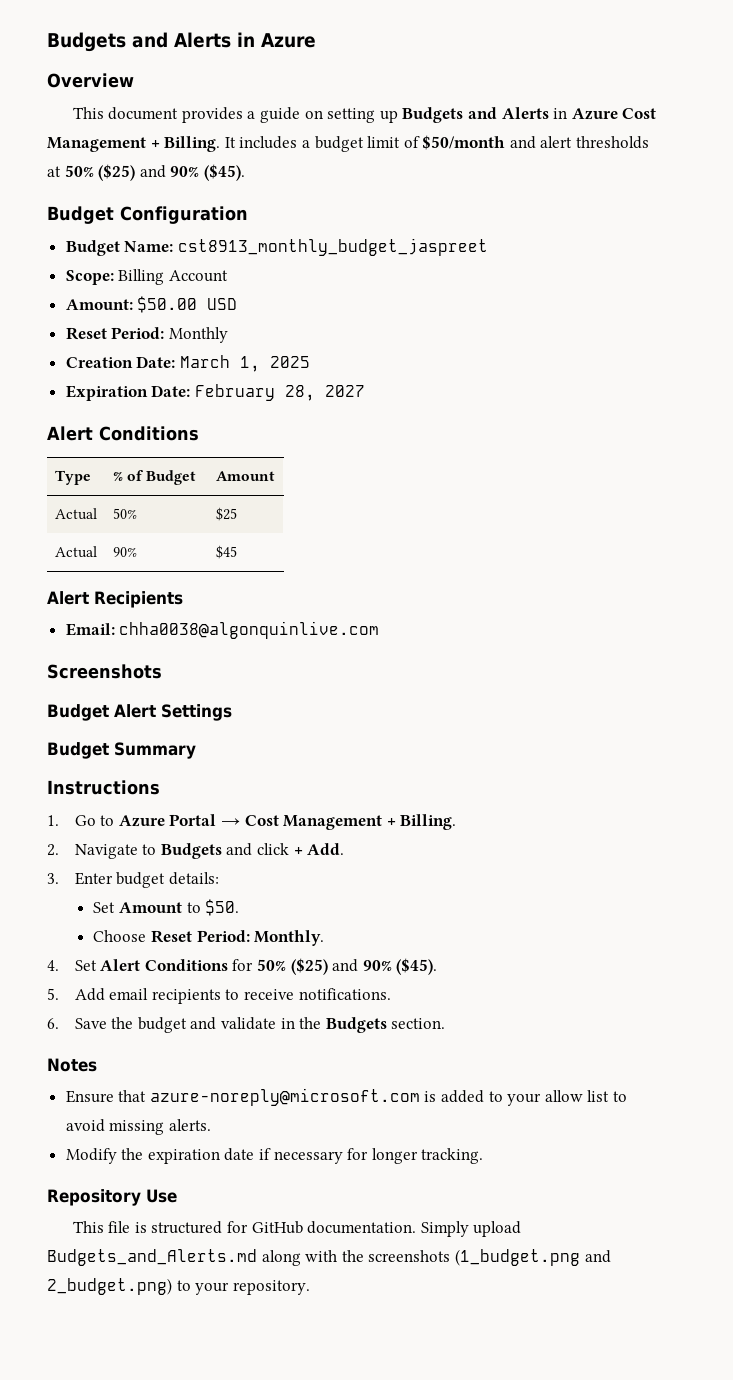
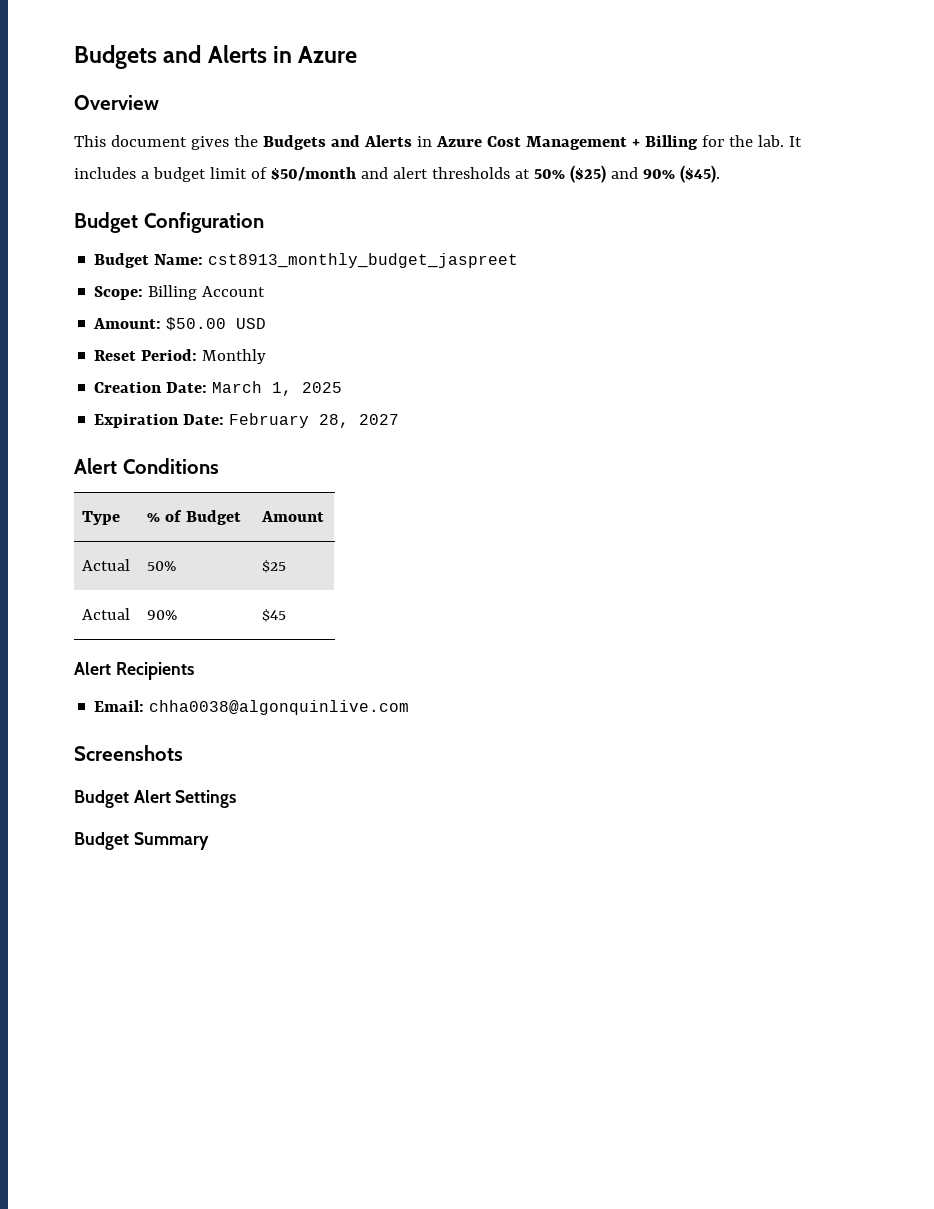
- This document provides a guide on setting up Budgets and Alerts in Azure Cost Management + Billing.
+ This document gives the Budgets and Alerts in Azure Cost Management + Billing for the lab.
- Instructions
- 1. Go to Azure Portal → Cost Management + Billing.
- 2. Navigate to Budgets and click + Add.
- 3. Enter budget details:
- Set Amount to $50.
- Choose Reset Period: Monthly.
- 4. Set Alert Conditions for 50% ($25) and 90% ($45).
- 5. Add email recipients to receive notifications.
- 6. Save the budget and validate in the Budgets section.
- Notes
- Ensure that azure-noreply@microsoft.com is added to your allow list to avoid missing alerts.
- Modify the expiration date if necessary for longer tracking.
- Repository Use
- This file is structured for GitHub documentation. Simply upload Budgets_and_Alerts.md along with the screenshots (1_budget.png and 2_budget.png) to your repository.

